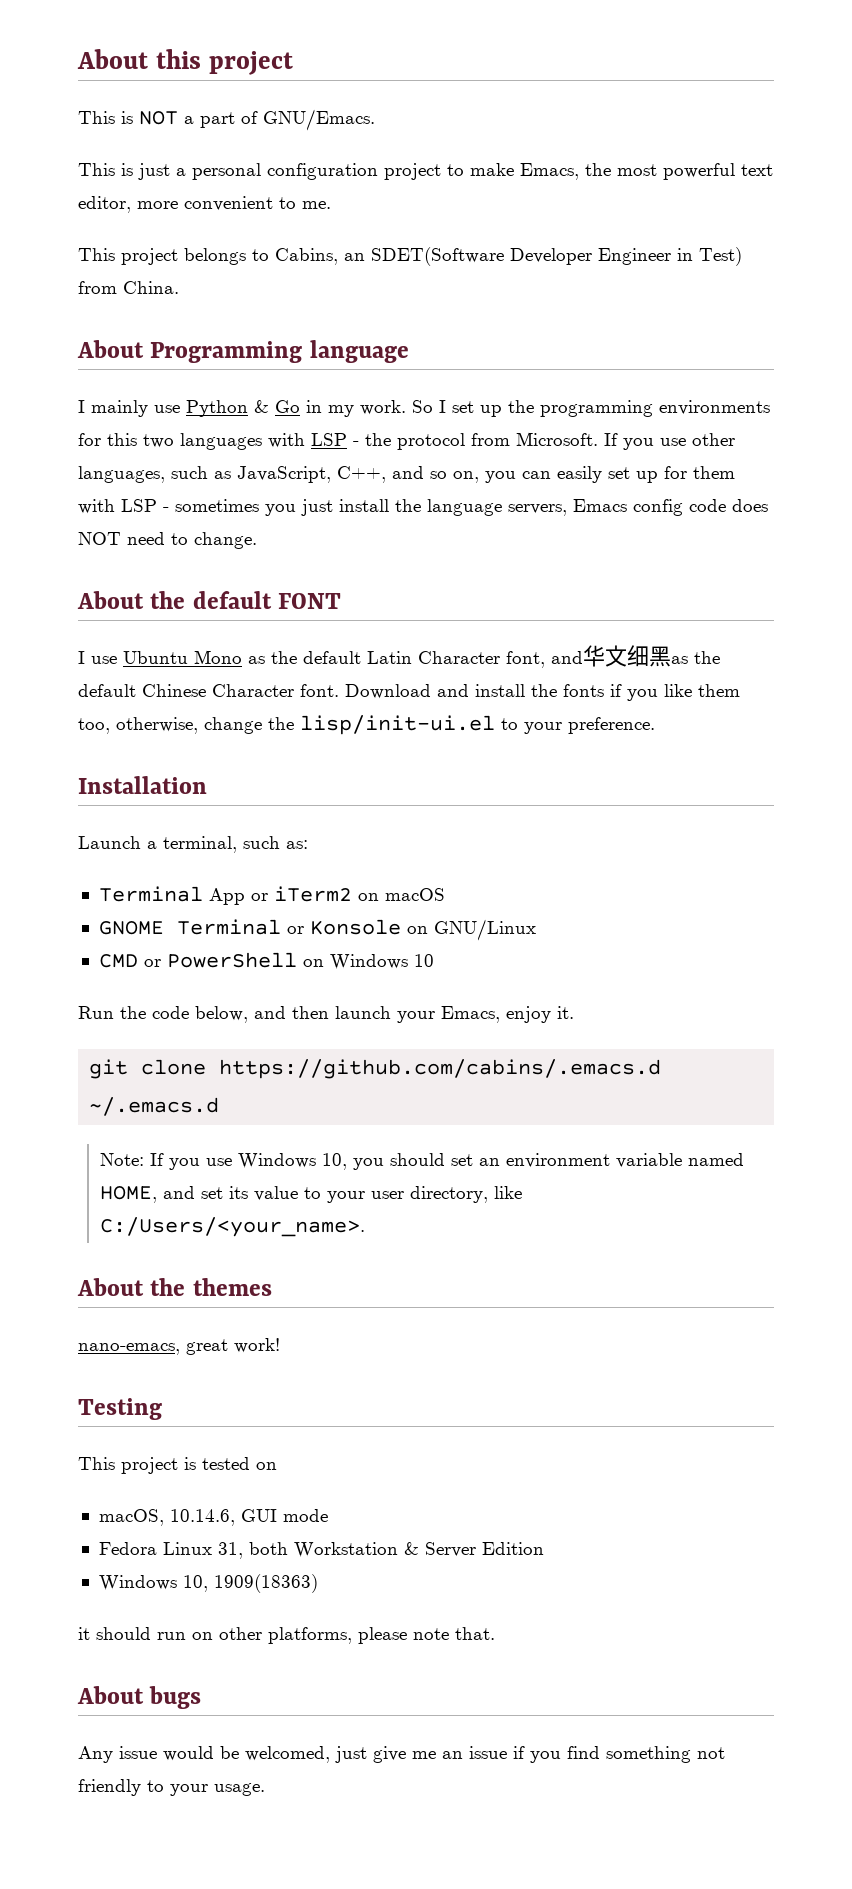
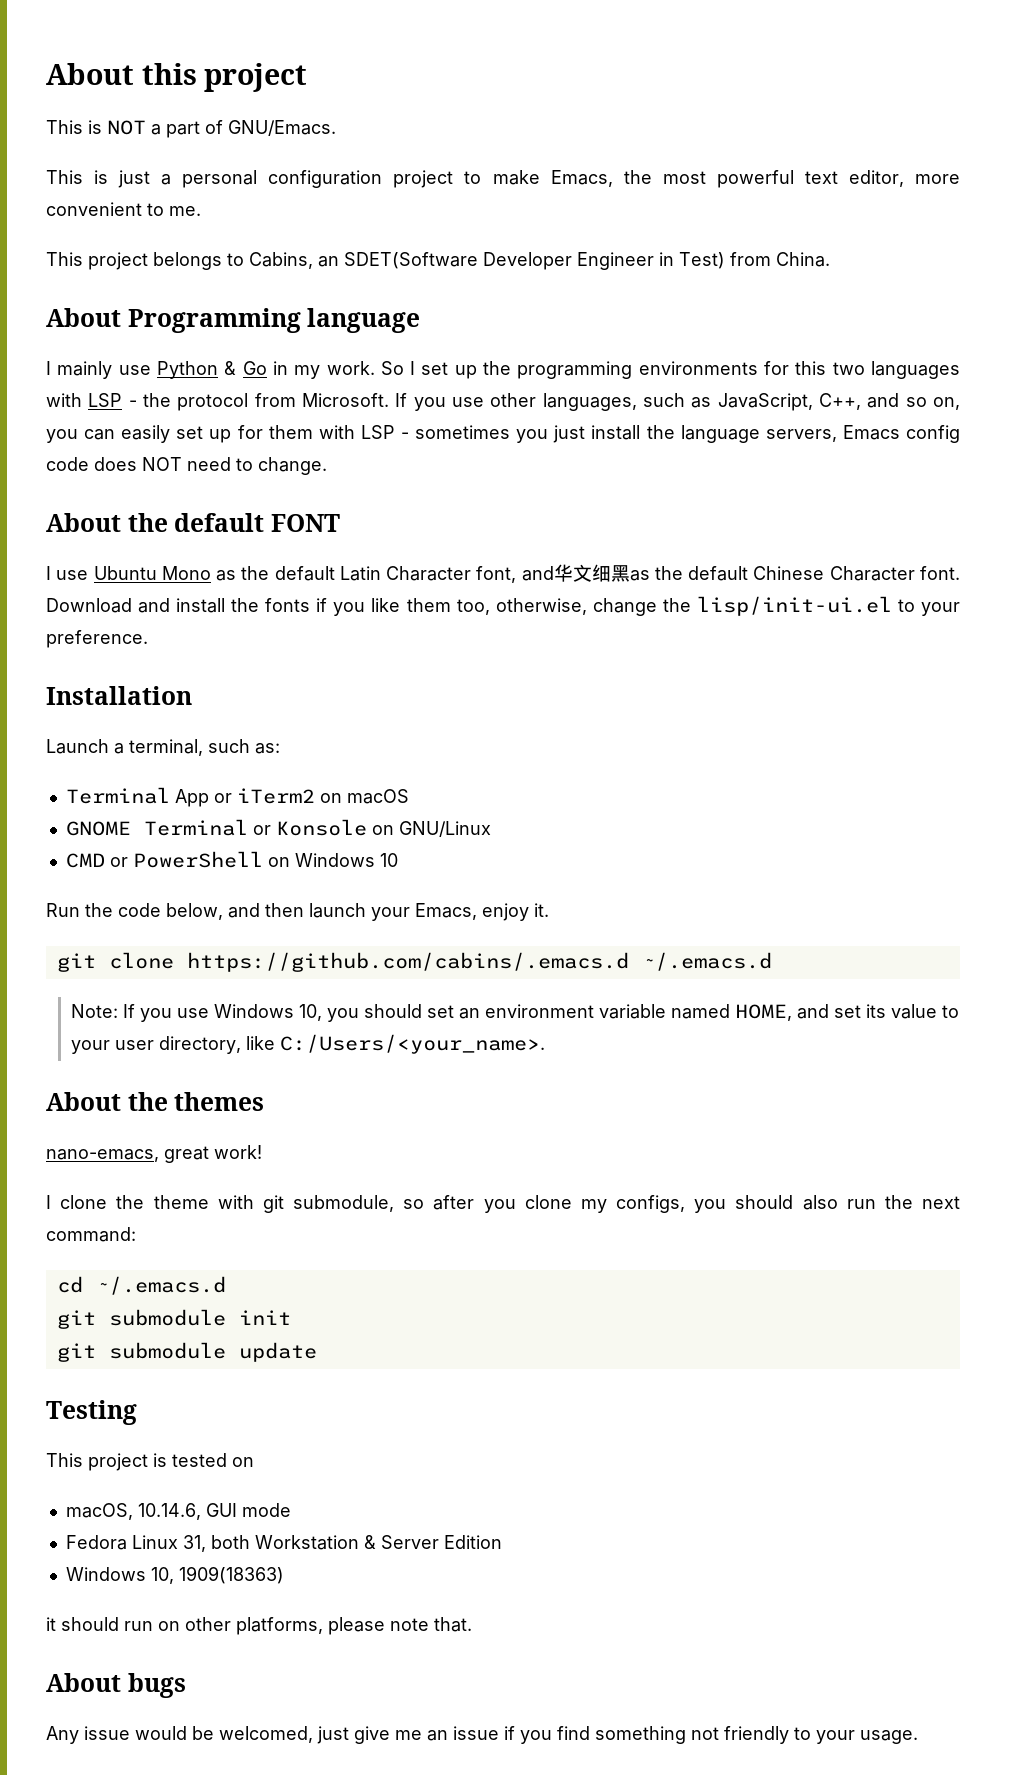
+ I clone the theme with git submodule, so after you clone my configs, you should also run the next command:
+ cd ~/.emacs.d
+ git submodule init
+ git submodule update

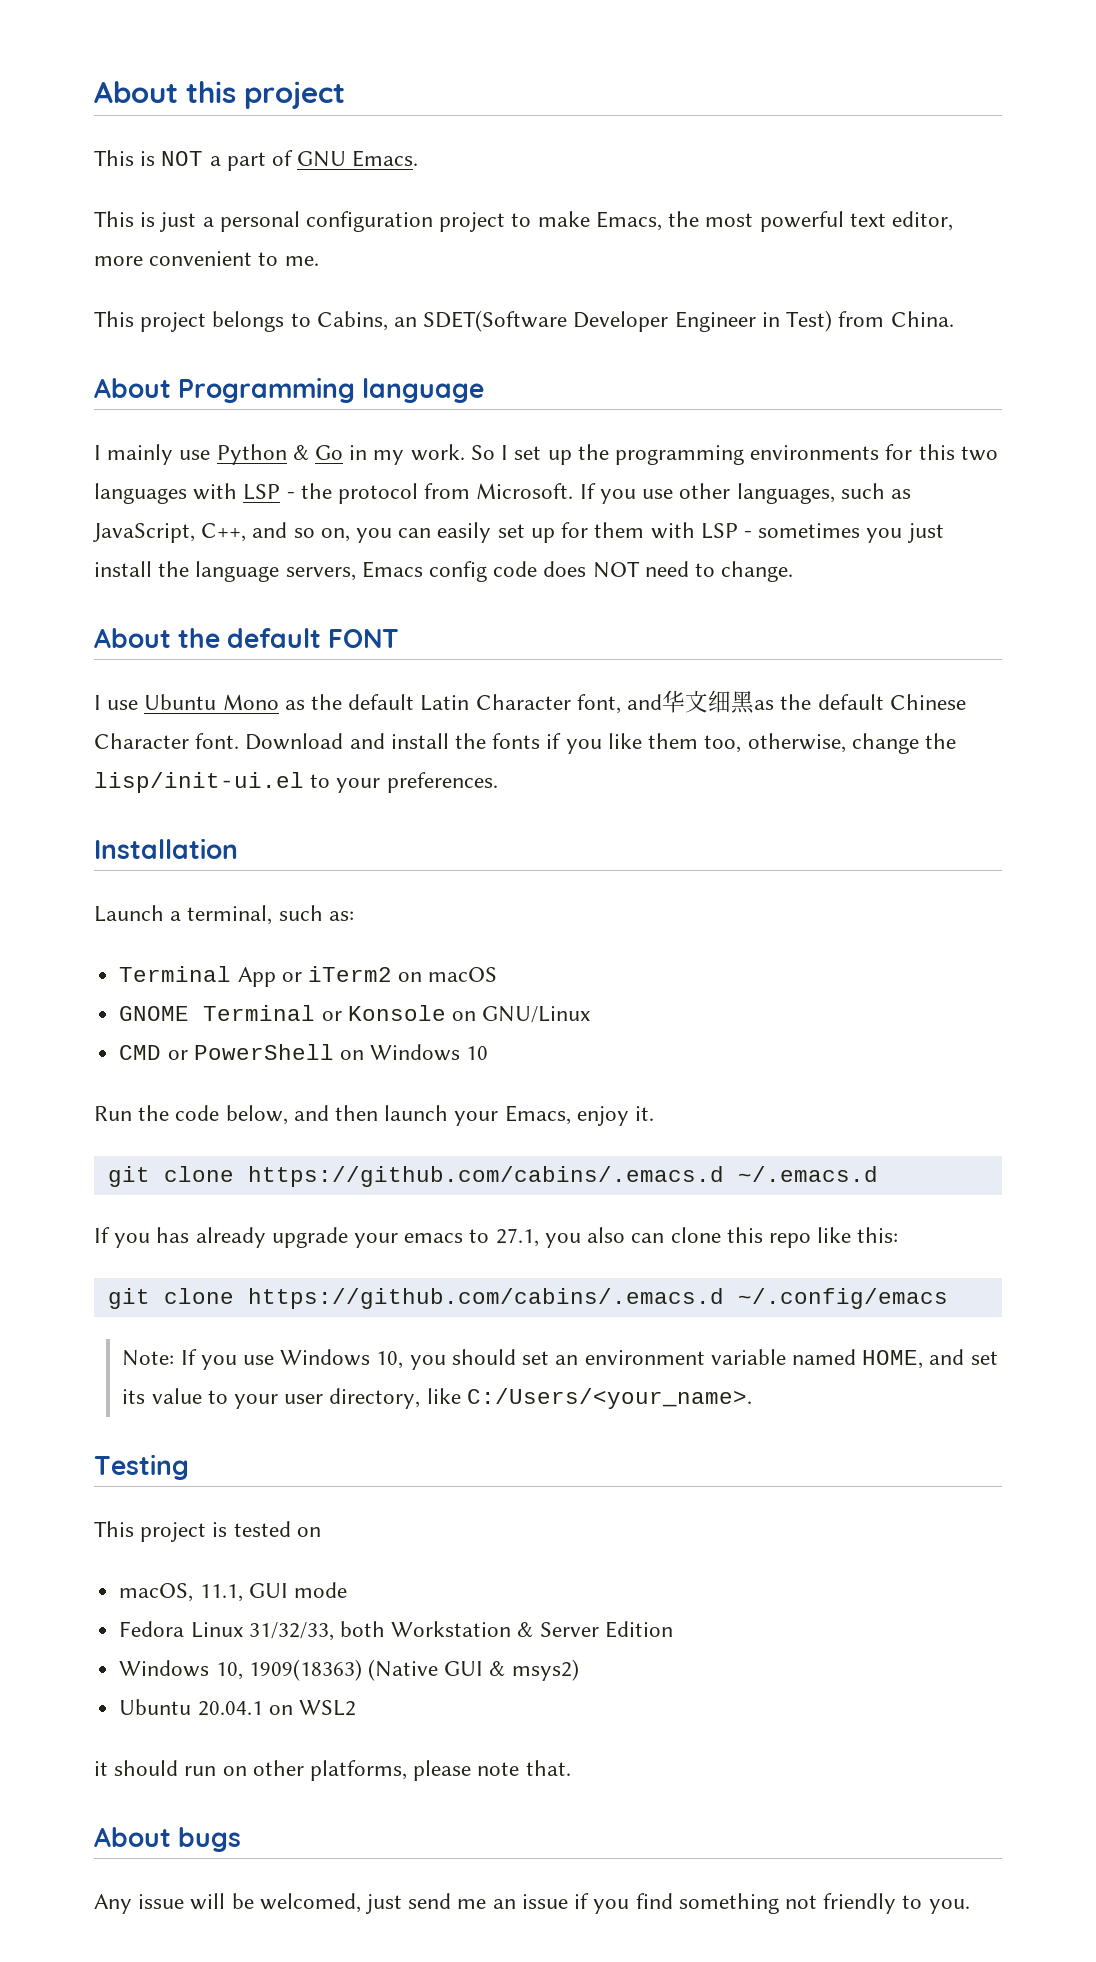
- This is NOT a part of GNU/Emacs.
+ This is NOT a part of GNU Emacs.
- Download and install the fonts if you like them too, otherwise, change the lisp/init-ui.el to your preference.
+ Download and install the fonts if you like them too, otherwise, change the lisp/init-ui.el to your preferences.
+ If you has already upgrade your emacs to 27.1, you also can clone this repo like this:
+ git clone https://github.com/cabins/.emacs.d ~/.config/emacs
- About the themes
- nano-emacs, great work!
- I clone the theme with git submodule, so after you clone my configs, you should also run the next command:
- cd ~/.emacs.d
- git submodule init
- git submodule update
- macOS, 10.14.6, GUI mode
+ macOS, 11.1, GUI mode
- Fedora Linux 31, both Workstation & Server Edition
+ Fedora Linux 31/32/33, both Workstation & Server Edition
- Windows 10, 1909(18363)
+ Windows 10, 1909(18363) (Native GUI & msys2)
+ Ubuntu 20.04.1 on WSL2
- Any issue would be welcomed, just give me an issue if you find something not friendly to your usage.
+ Any issue will be welcomed, just send me an issue if you find something not friendly to you.

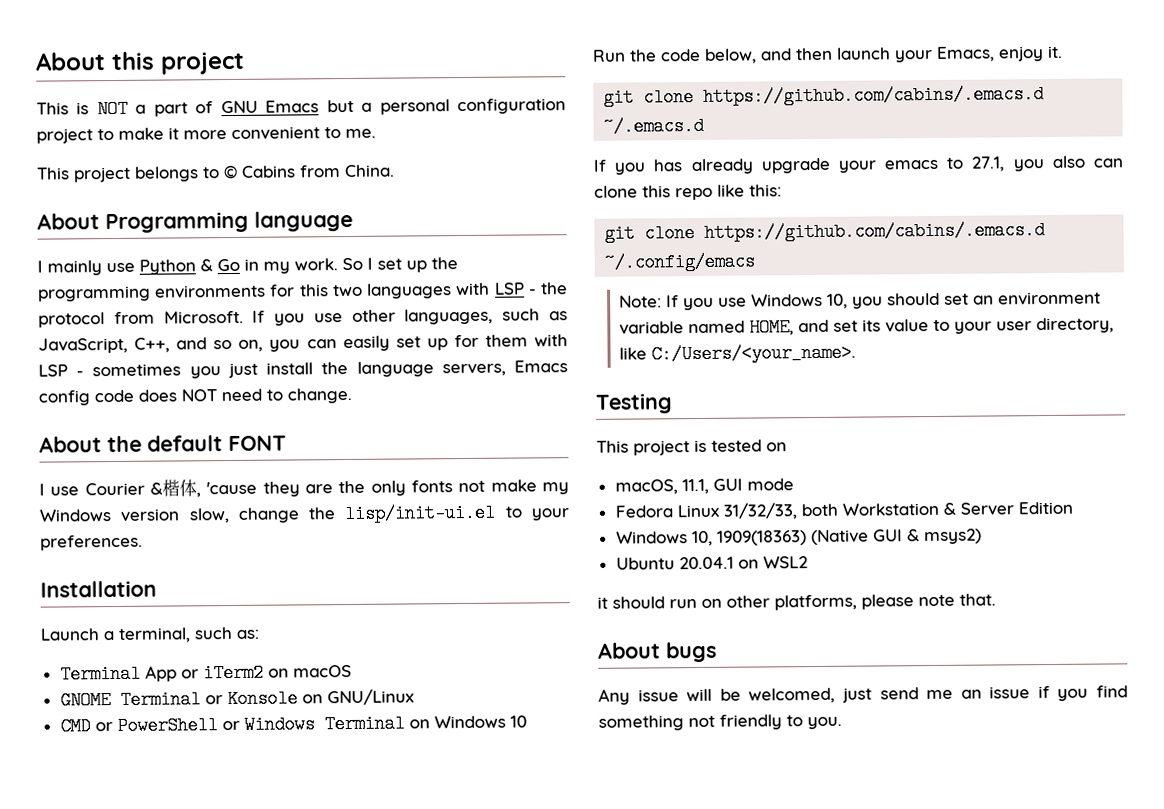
- This is NOT a part of GNU Emacs.
- This is just a personal configuration project to make Emacs, the most powerful text editor, more convenient to me.
+ This is NOT a part of GNU Emacs but a personal configuration project to make it more convenient to me.
- This project belongs to Cabins, an SDET(Software Developer Engineer in Test) from China.
+ This project belongs to © Cabins from China.
- I use Ubuntu Mono as the default Latin Character font, and华文细黑as the default Chinese Character font. Download and install the fonts if you like them too, otherwise, change the lisp/init-ui.el to your preferences.
+ I use Courier &楷体, 'cause they are the only fonts not make my Windows version slow, change the lisp/init-ui.el to your preferences.
- CMD or PowerShell on Windows 10
+ CMD or PowerShell or Windows Terminal on Windows 10

